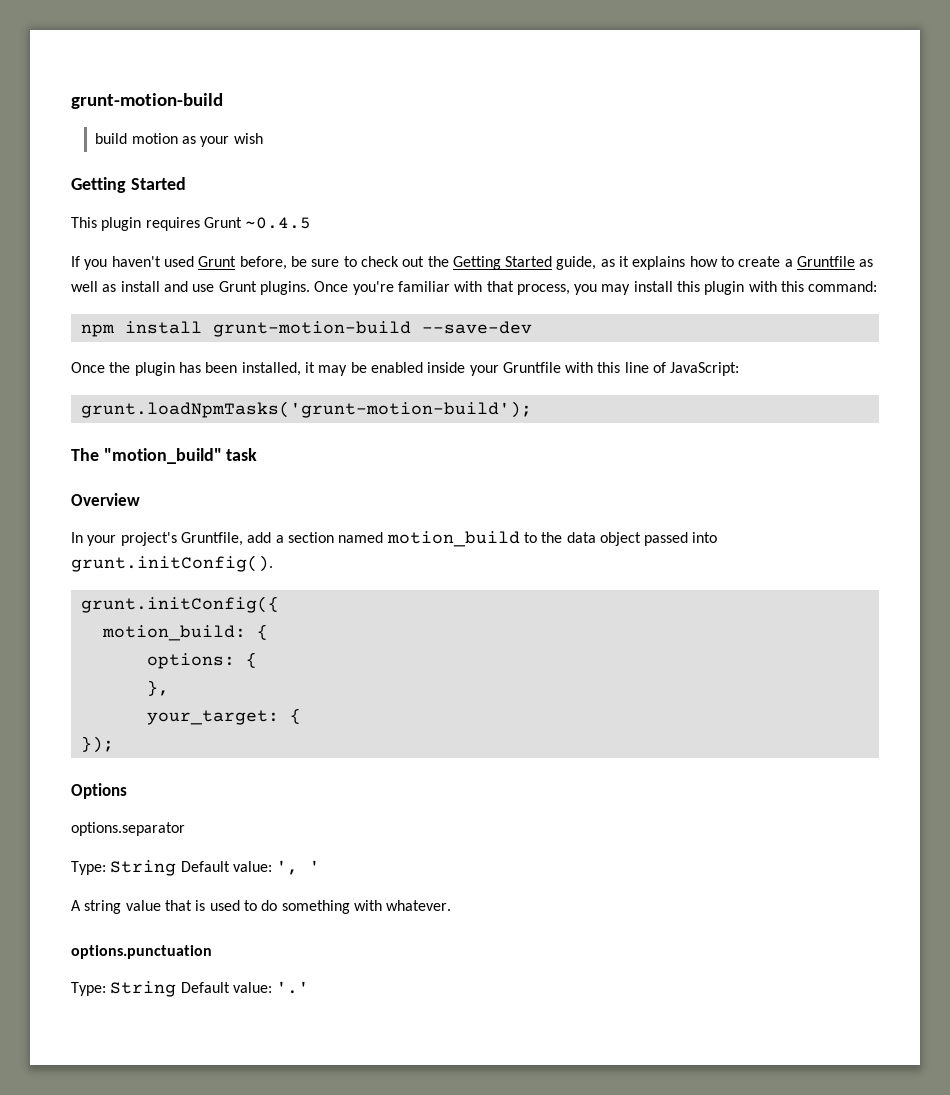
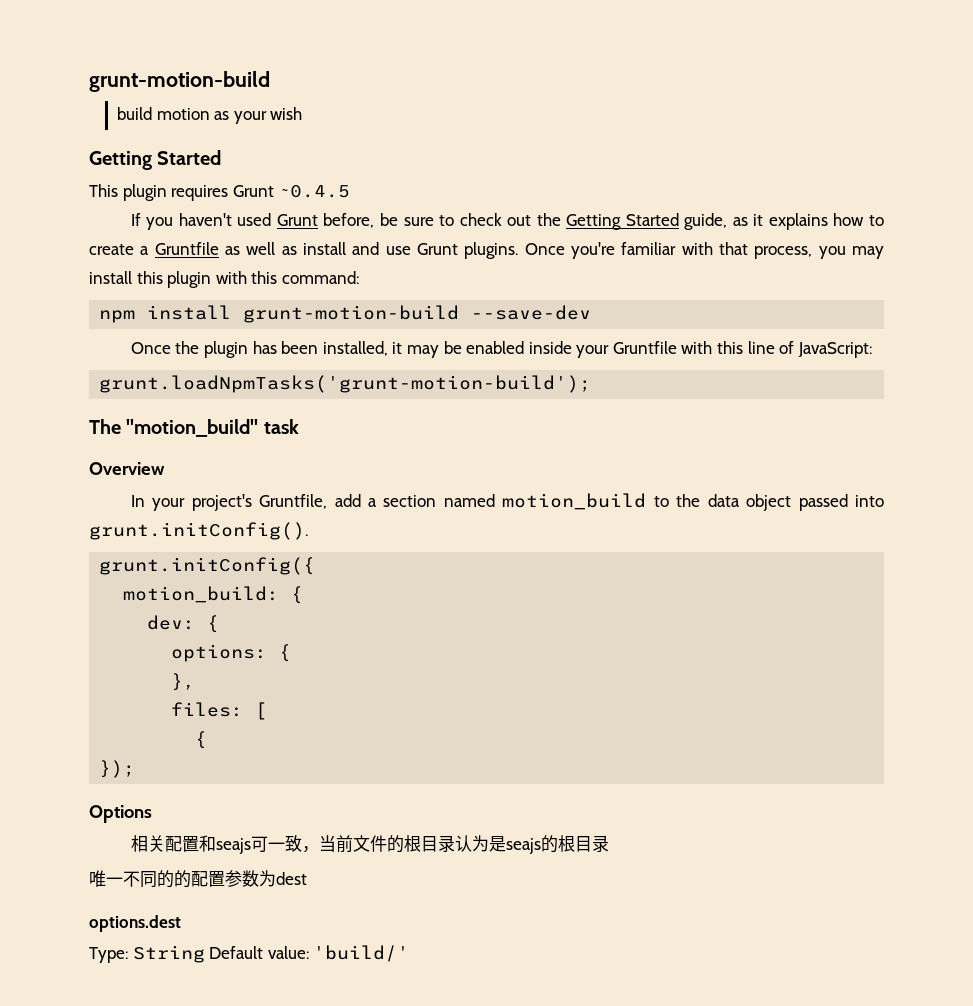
+ dev: {
- your_target: {
+ files: [
+ {
- options.separator
- Type: String Default value: ', '
- A string value that is used to do something with whatever.
- options.punctuation
- Type: String Default value: '.'
+ 相关配置和seajs可一致，当前文件的根目录认为是seajs的根目录
+ 唯一不同的的配置参数为dest
+ options.dest
+ Type: String Default value: 'build/'

